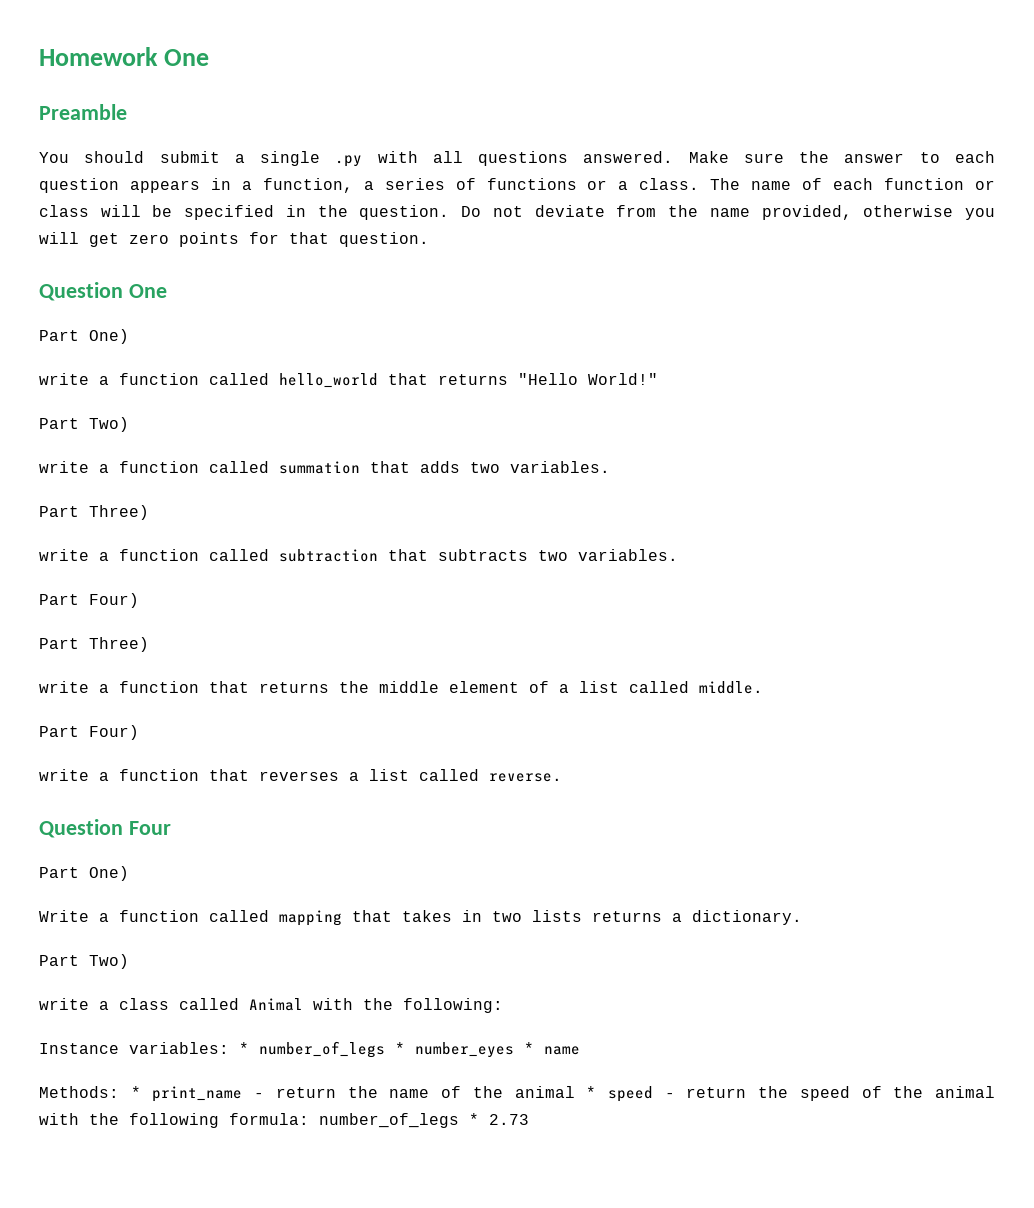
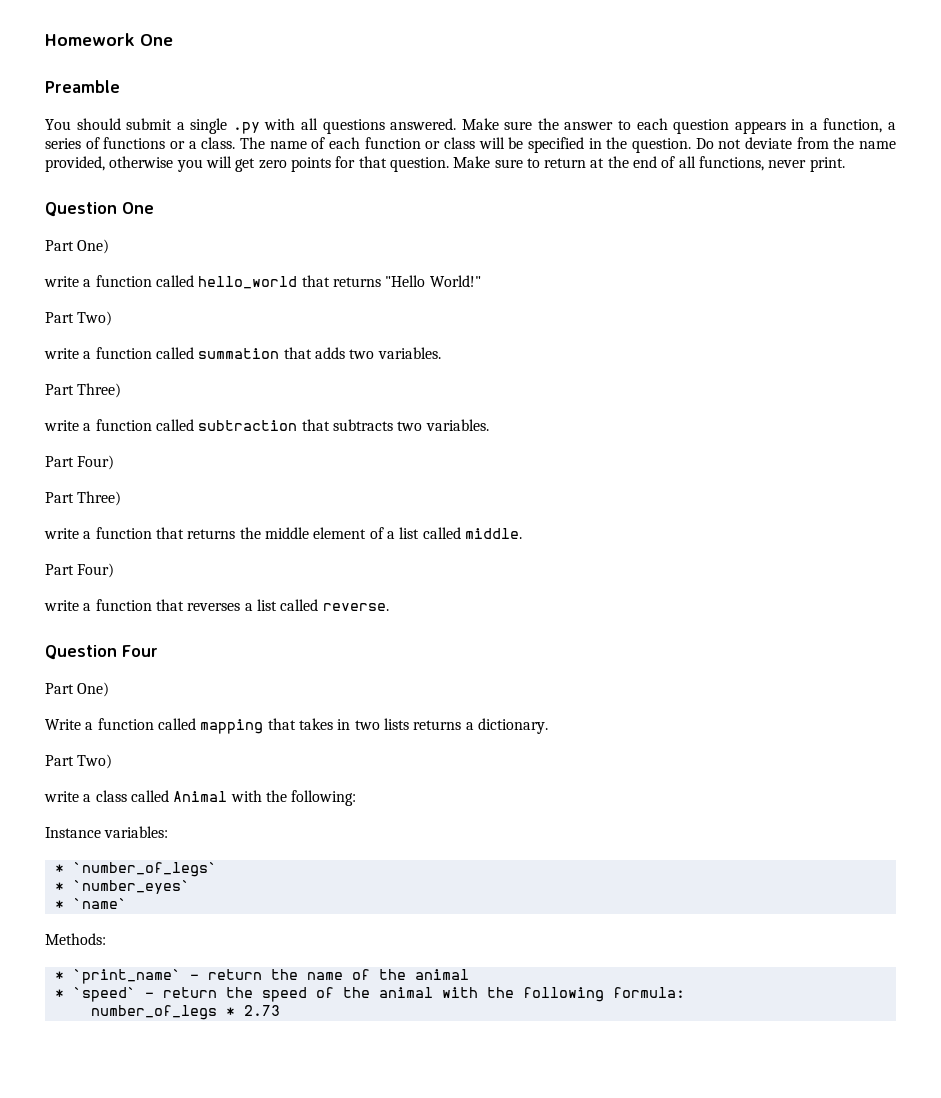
+ Make sure to return at the end of all functions, never print.
- Instance variables: * number_of_legs * number_eyes * name
+ Instance variables:
+ * `number_of_legs`
+ * `number_eyes`
+ * `name`
- Methods: * print_name - return the name of the animal * speed - return the speed of the animal with the following formula: number_of_legs * 2.73
+ Methods:
+ * `print_name` - return the name of the animal
+ * `speed` - return the speed of the animal with the following formula:
+ number_of_legs * 2.73

